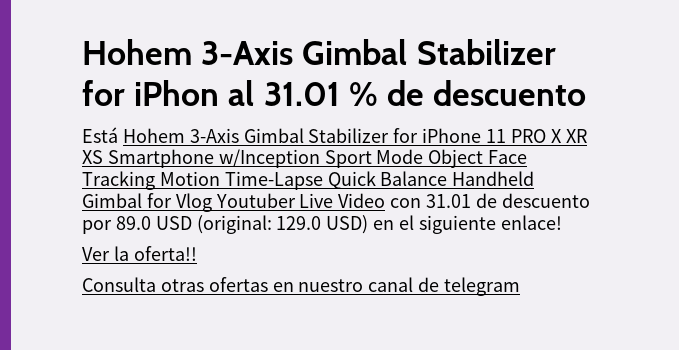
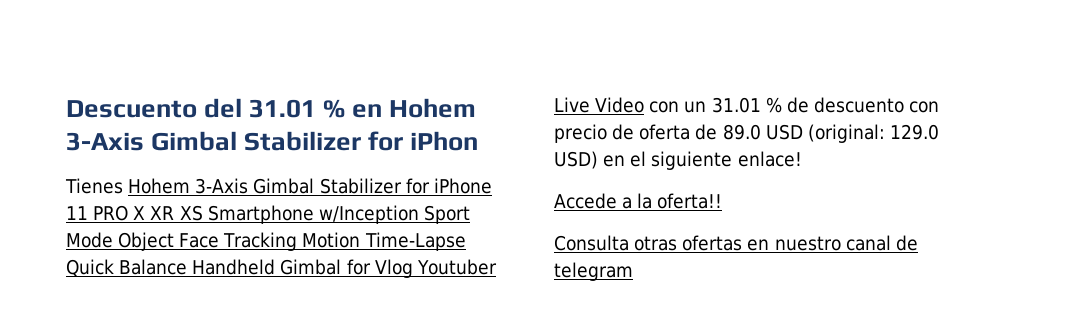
- Hohem 3-Axis Gimbal Stabilizer for iPhon al 31.01 % de descuento
- Está Hohem 3-Axis Gimbal Stabilizer for iPhone 11 PRO X XR XS Smartphone w/Inception Sport Mode Object Face Tracking Motion Time-Lapse Quick Balance Handheld Gimbal for Vlog Youtuber Live Video con 31.01 de descuento por 89.0 USD (original: 129.0 USD) en el siguiente enlace!
+ Descuento del 31.01 % en Hohem 3-Axis Gimbal Stabilizer for iPhon
+ Tienes Hohem 3-Axis Gimbal Stabilizer for iPhone 11 PRO X XR XS Smartphone w/Inception Sport Mode Object Face Tracking Motion Time-Lapse Quick Balance Handheld Gimbal for Vlog Youtuber Live Video con un 31.01 % de descuento con precio de oferta de 89.0 USD (original: 129.0 USD) en el siguiente enlace!
- Ver la oferta!!
+ Accede a la oferta!!

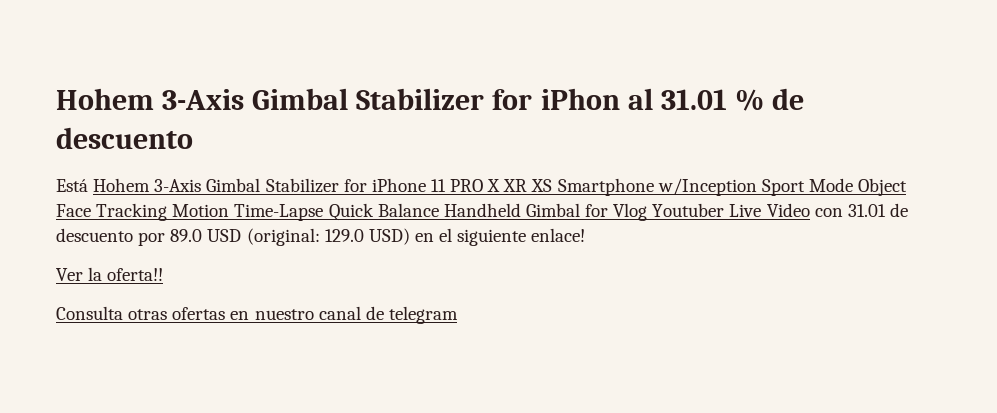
- Descuento del 31.01 % en Hohem 3-Axis Gimbal Stabilizer for iPhon
- Tienes Hohem 3-Axis Gimbal Stabilizer for iPhone 11 PRO X XR XS Smartphone w/Inception Sport Mode Object Face Tracking Motion Time-Lapse Quick Balance Handheld Gimbal for Vlog Youtuber Live Video con un 31.01 % de descuento con precio de oferta de 89.0 USD (original: 129.0 USD) en el siguiente enlace!
+ Hohem 3-Axis Gimbal Stabilizer for iPhon al 31.01 % de descuento
+ Está Hohem 3-Axis Gimbal Stabilizer for iPhone 11 PRO X XR XS Smartphone w/Inception Sport Mode Object Face Tracking Motion Time-Lapse Quick Balance Handheld Gimbal for Vlog Youtuber Live Video con 31.01 de descuento por 89.0 USD (original: 129.0 USD) en el siguiente enlace!
- Accede a la oferta!!
+ Ver la oferta!!

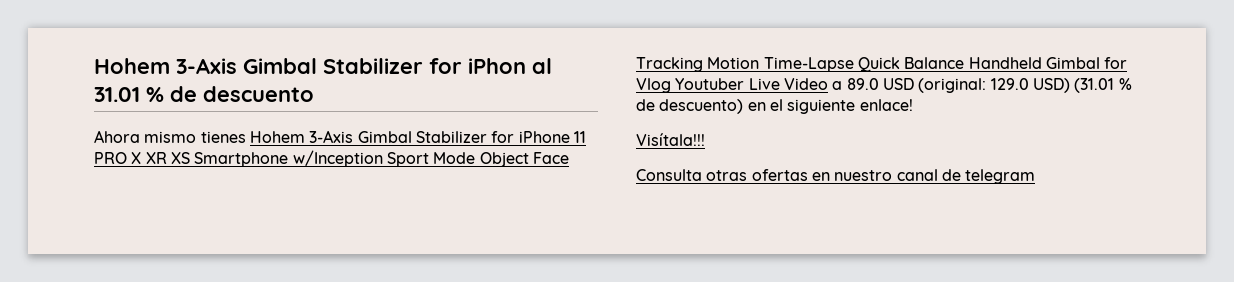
- Está Hohem 3-Axis Gimbal Stabilizer for iPhone 11 PRO X XR XS Smartphone w/Inception Sport Mode Object Face Tracking Motion Time-Lapse Quick Balance Handheld Gimbal for Vlog Youtuber Live Video con 31.01 de descuento por 89.0 USD (original: 129.0 USD) en el siguiente enlace!
+ Ahora mismo tienes Hohem 3-Axis Gimbal Stabilizer for iPhone 11 PRO X XR XS Smartphone w/Inception Sport Mode Object Face Tracking Motion Time-Lapse Quick Balance Handheld Gimbal for Vlog Youtuber Live Video a 89.0 USD (original: 129.0 USD) (31.01 % de descuento) en el siguiente enlace!
- Ver la oferta!!
+ Visítala!!!

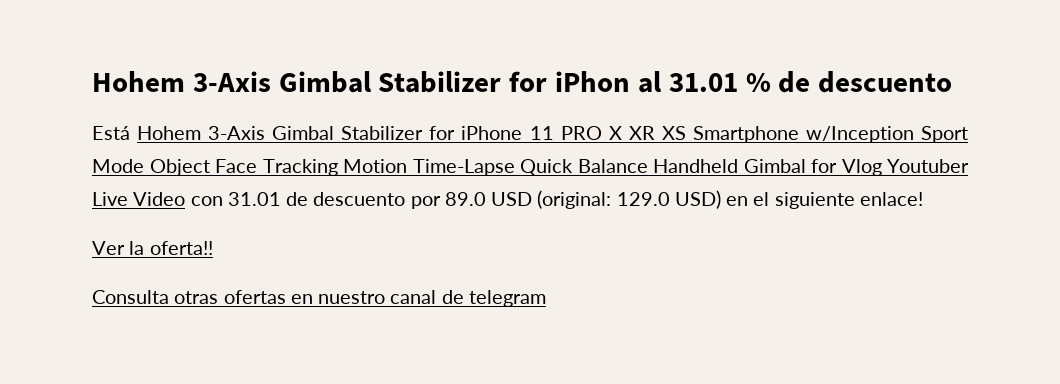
- Ahora mismo tienes Hohem 3-Axis Gimbal Stabilizer for iPhone 11 PRO X XR XS Smartphone w/Inception Sport Mode Object Face Tracking Motion Time-Lapse Quick Balance Handheld Gimbal for Vlog Youtuber Live Video a 89.0 USD (original: 129.0 USD) (31.01 % de descuento) en el siguiente enlace!
+ Está Hohem 3-Axis Gimbal Stabilizer for iPhone 11 PRO X XR XS Smartphone w/Inception Sport Mode Object Face Tracking Motion Time-Lapse Quick Balance Handheld Gimbal for Vlog Youtuber Live Video con 31.01 de descuento por 89.0 USD (original: 129.0 USD) en el siguiente enlace!
- Visítala!!!
+ Ver la oferta!!

